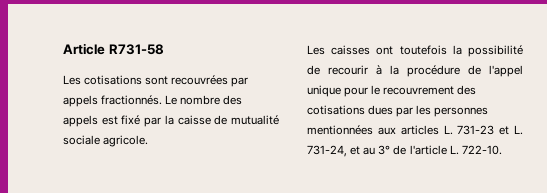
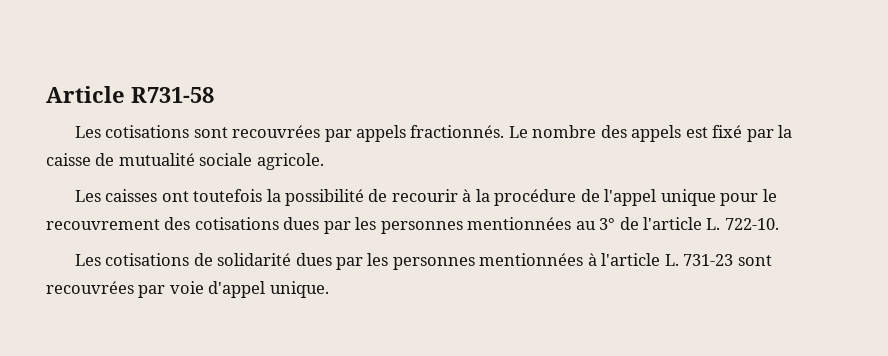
- Les caisses ont toutefois la possibilité de recourir à la procédure de l'appel unique pour le recouvrement des cotisations dues par les personnes mentionnées aux articles L. 731-23 et L. 731-24, et au 3° de l'article L. 722-10.
+ Les caisses ont toutefois la possibilité de recourir à la procédure de l'appel unique pour le recouvrement des cotisations dues par les personnes mentionnées au 3° de l'article L. 722-10.
+ Les cotisations de solidarité dues par les personnes mentionnées à l'article L. 731-23 sont recouvrées par voie d'appel unique.

